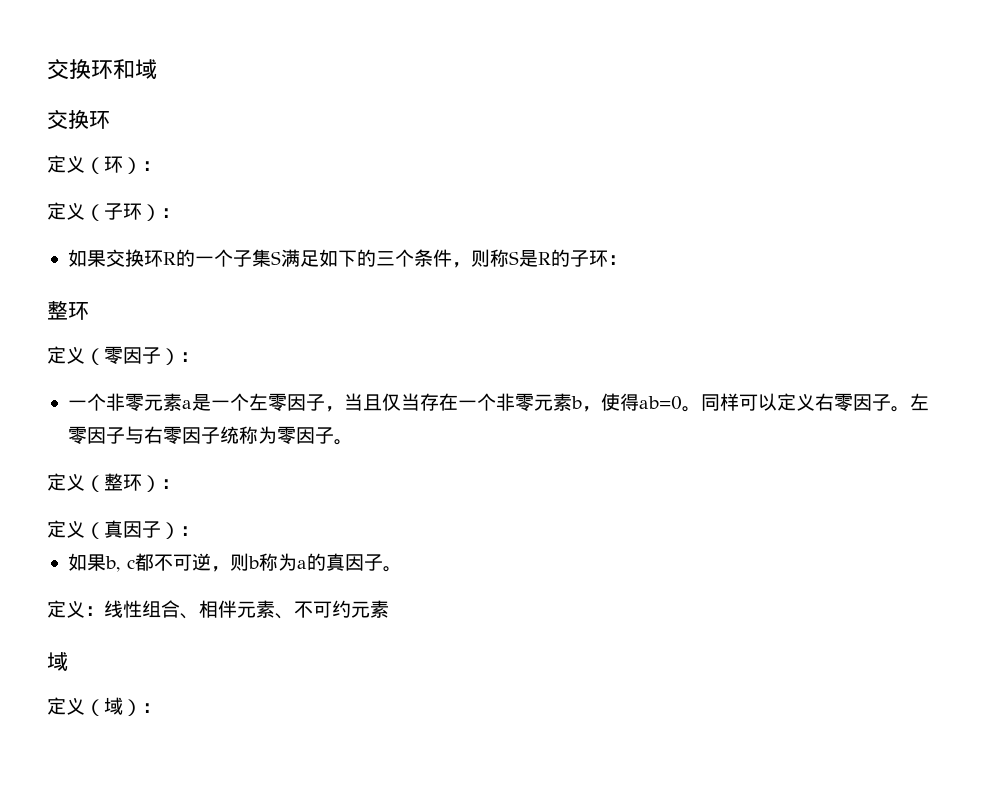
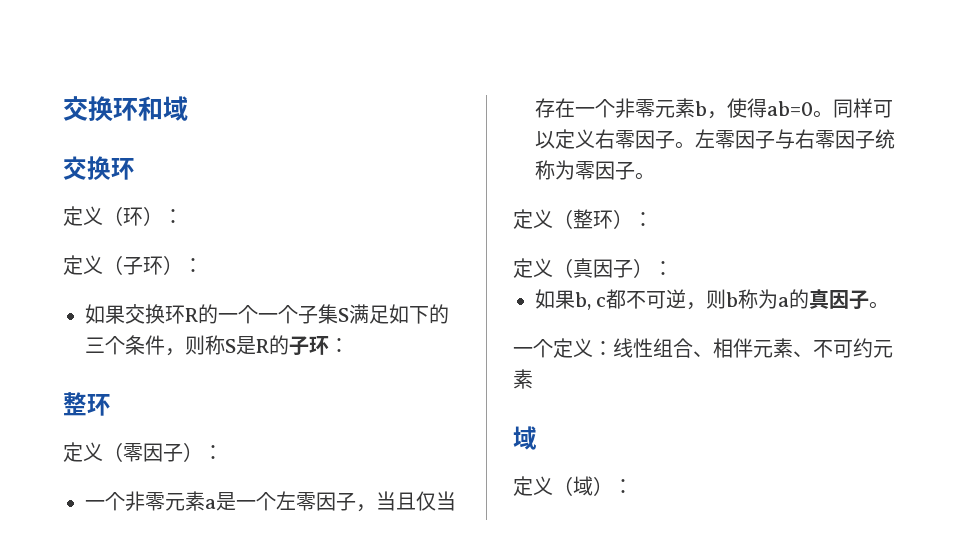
- 如果交换环R的一个子集S满足如下的三个条件，则称S是R的子环：
+ 如果交换环R的一个一个子集S满足如下的三个条件，则称S是R的子环：
- 定义：线性组合、相伴元素、不可约元素
+ 一个定义：线性组合、相伴元素、不可约元素

